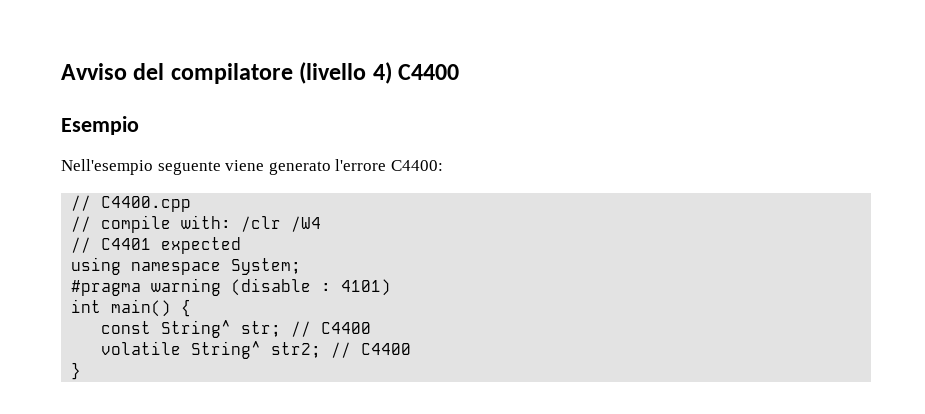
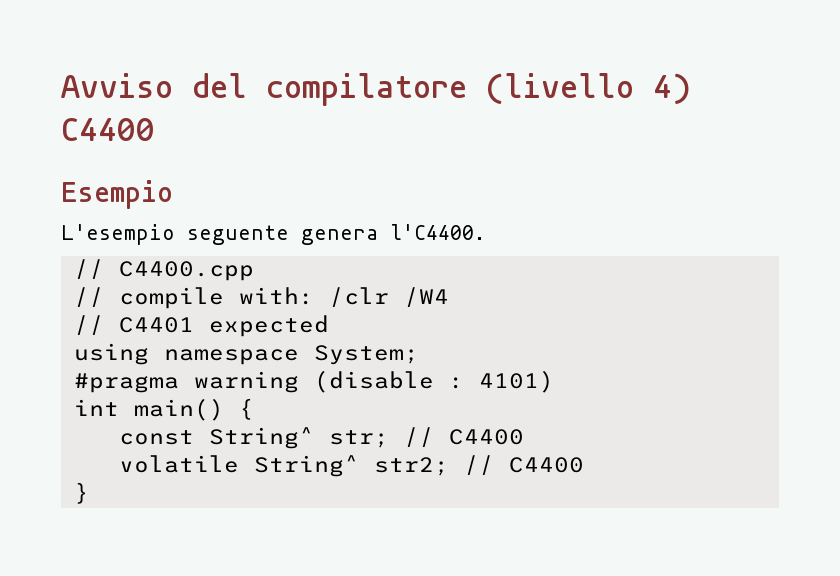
- Nell'esempio seguente viene generato l'errore C4400:
+ L'esempio seguente genera l'C4400.

